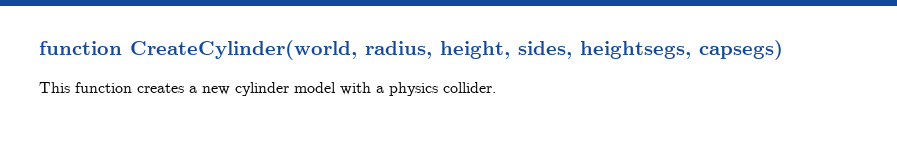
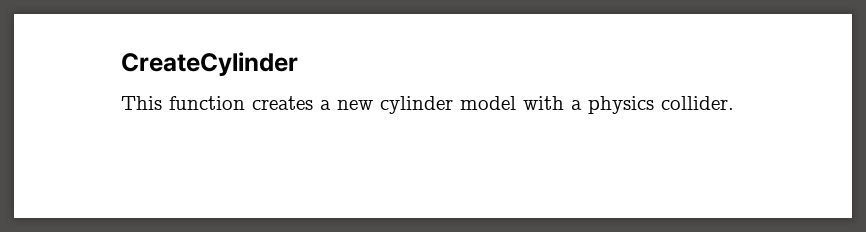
- function CreateCylinder(world, radius, height, sides, heightsegs, capsegs)
+ CreateCylinder

